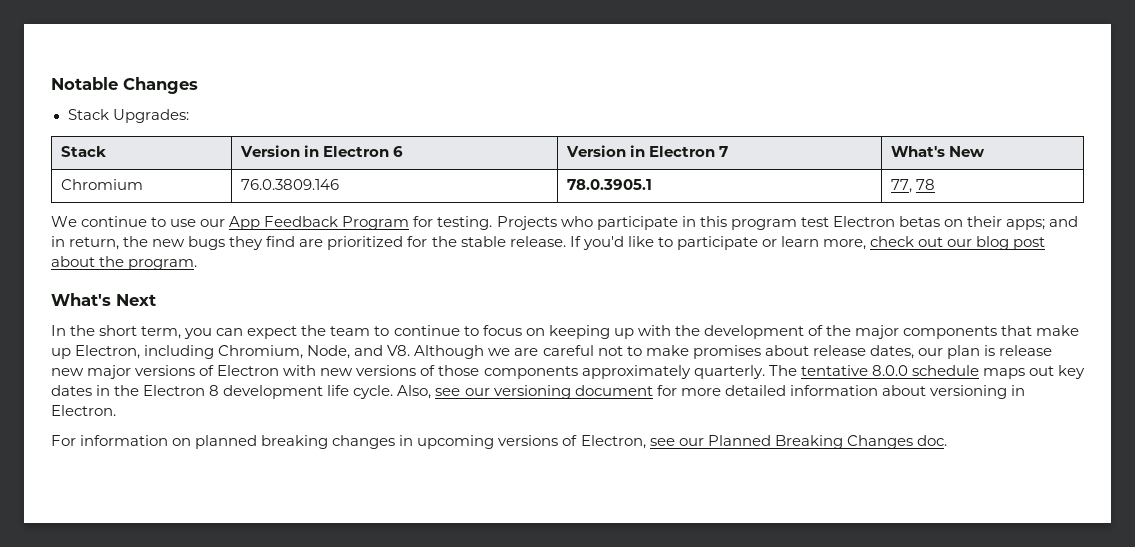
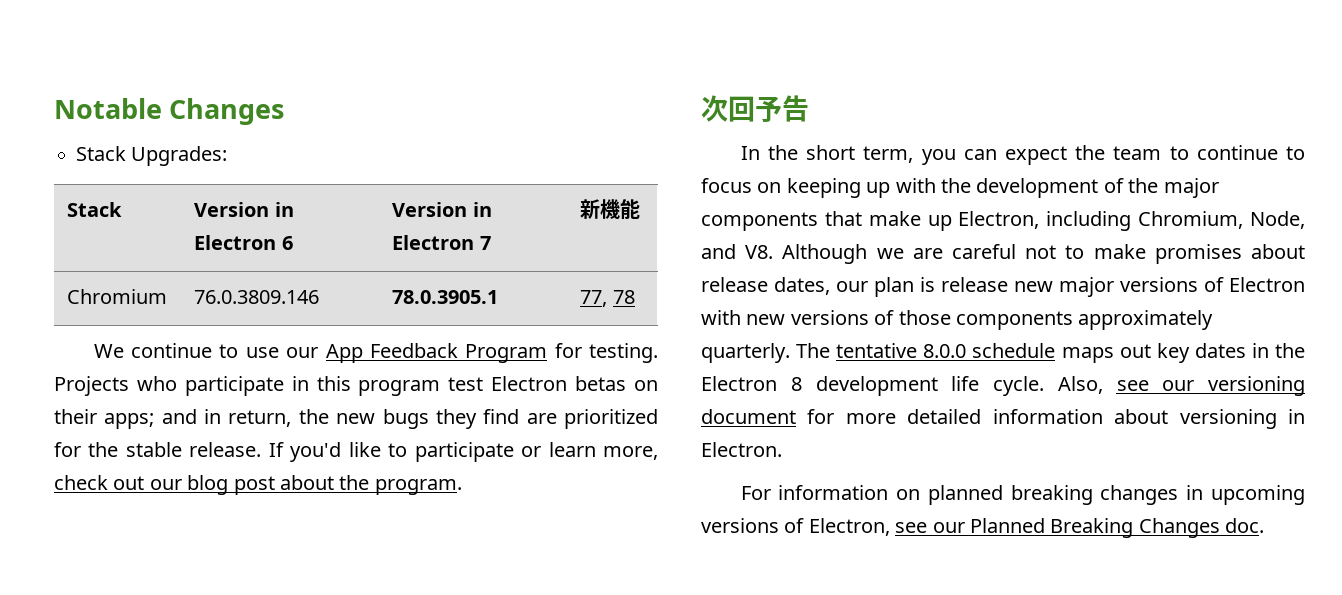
- Stack | Version in Electron 6 | Version in Electron 7 | What's New
+ Stack | Version in Electron 6 | Version in Electron 7 | 新機能
- What's Next
+ 次回予告

